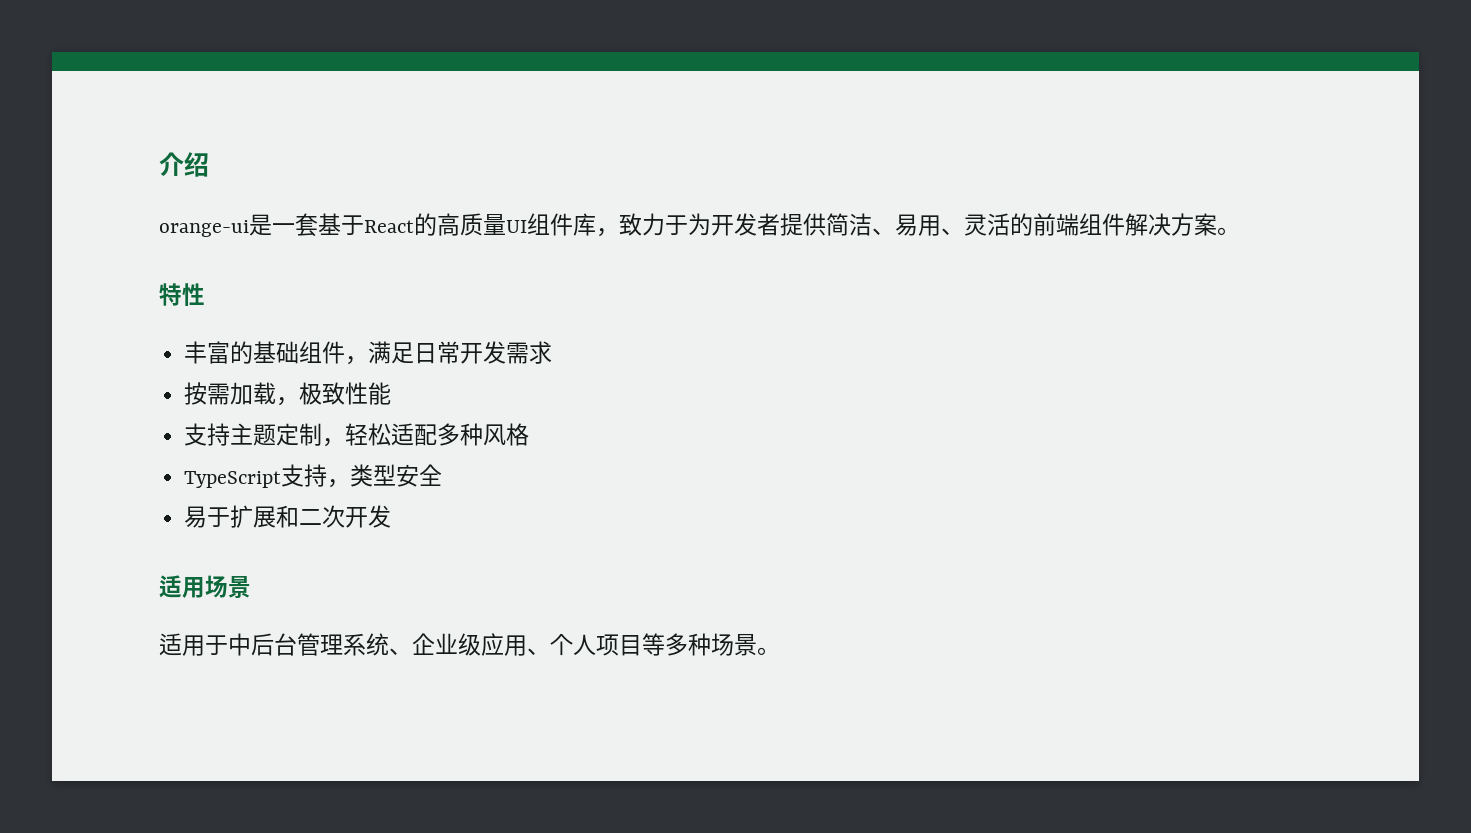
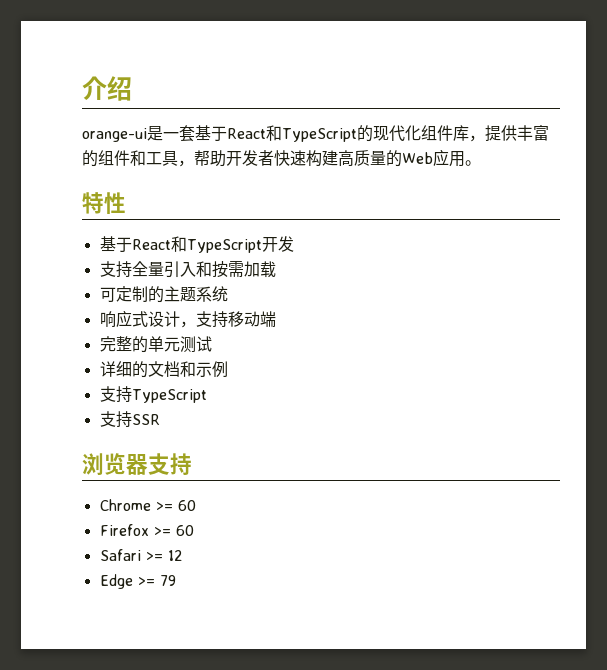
- orange-ui是一套基于React的高质量UI组件库，致力于为开发者提供简洁、易用、灵活的前端组件解决方案。
+ orange-ui是一套基于React和TypeScript的现代化组件库，提供丰富的组件和工具，帮助开发者快速构建高质量的Web应用。
  特性
- 丰富的基础组件，满足日常开发需求
- 按需加载，极致性能
- 支持主题定制，轻松适配多种风格
- TypeScript支持，类型安全
- 易于扩展和二次开发
- 适用场景
- 适用于中后台管理系统、企业级应用、个人项目等多种场景。
+ 基于React和TypeScript开发
+ 支持全量引入和按需加载
+ 可定制的主题系统
+ 响应式设计，支持移动端
+ 完整的单元测试
+ 详细的文档和示例
+ 支持TypeScript
+ 支持SSR
+ 浏览器支持
+ Chrome >= 60
+ Firefox >= 60
+ Safari >= 12
+ Edge >= 79

